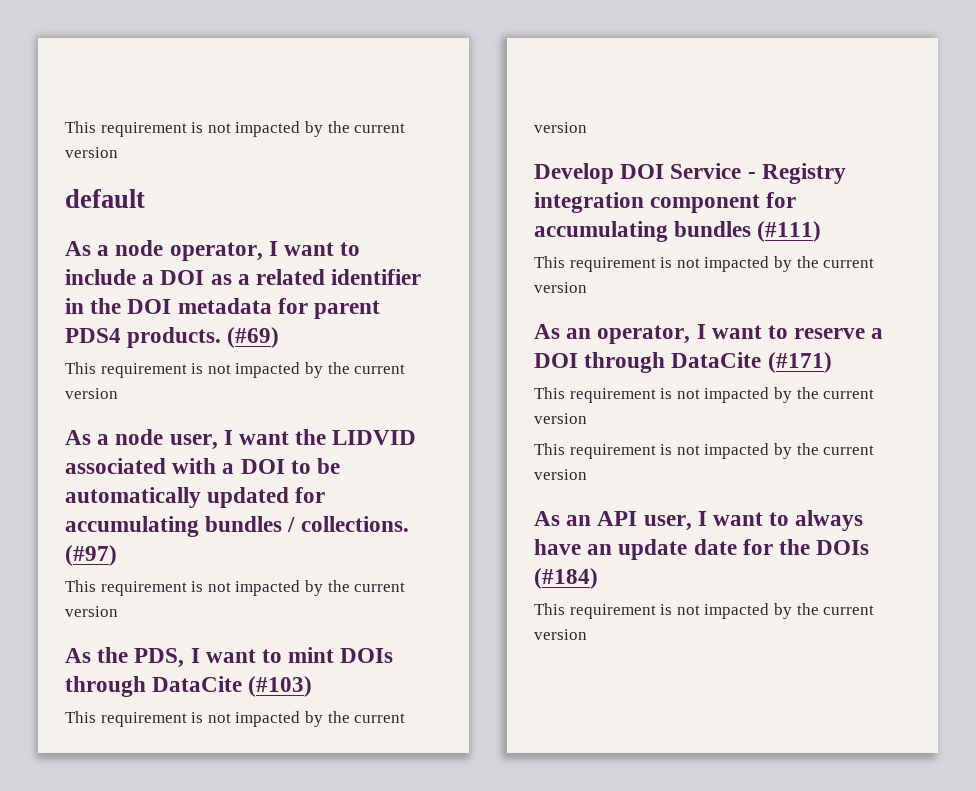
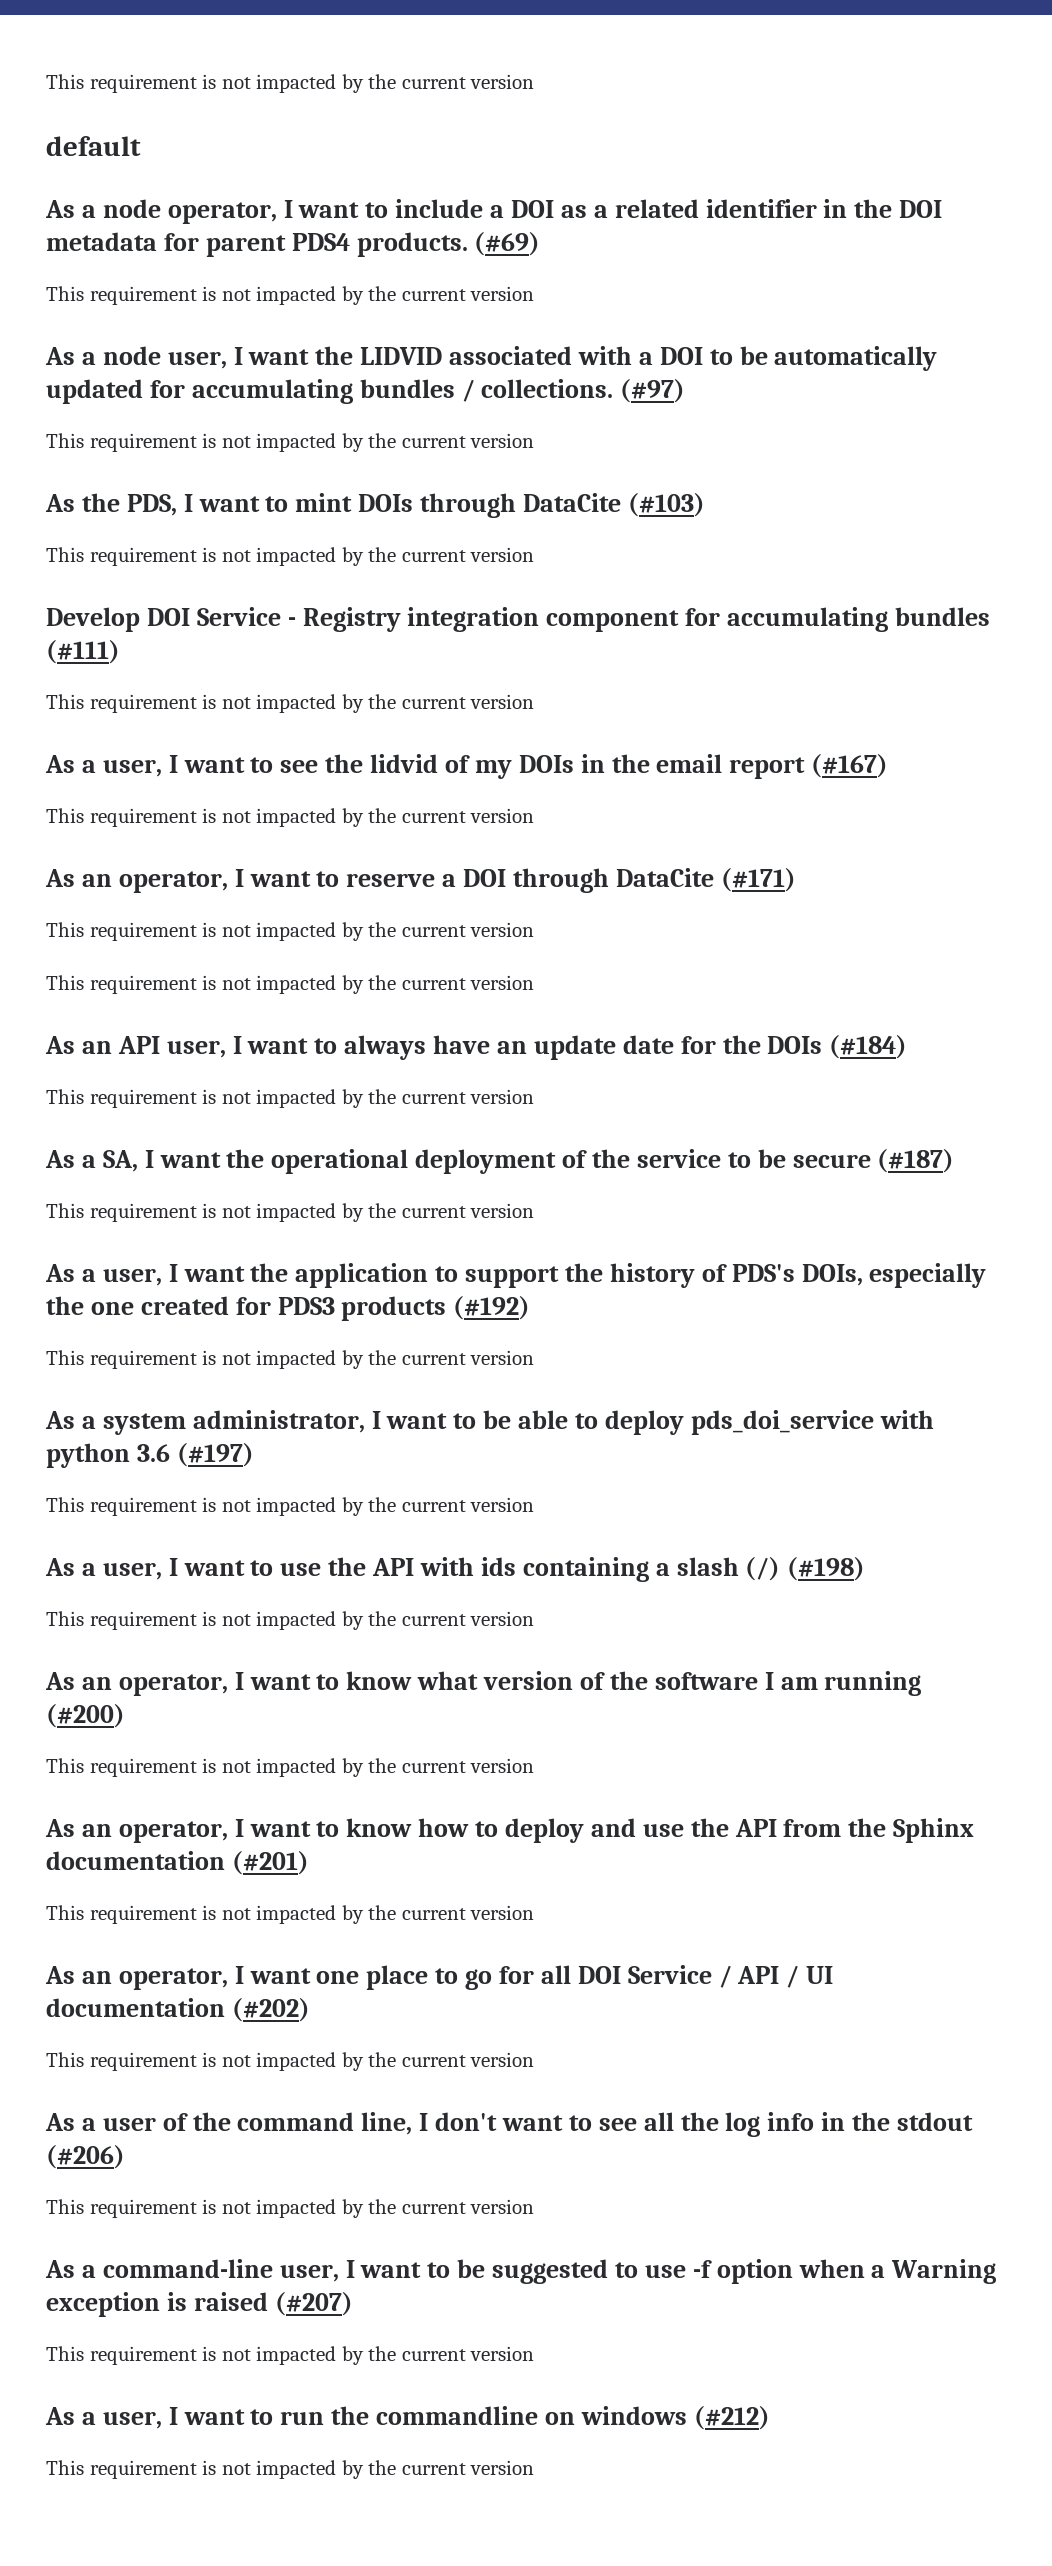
+ As a user, I want to see the lidvid of my DOIs in the email report (#167)
+ This requirement is not impacted by the current version
+ As a SA, I want the operational deployment of the service to be secure (#187)
+ This requirement is not impacted by the current version
+ As a user, I want the application to support the history of PDS's DOIs, especially the one created for PDS3 products (#192)
+ This requirement is not impacted by the current version
+ As a system administrator, I want to be able to deploy pds_doi_service with python 3.6 (#197)
+ This requirement is not impacted by the current version
+ As a user, I want to use the API with ids containing a slash (/) (#198)
+ This requirement is not impacted by the current version
+ As an operator, I want to know what version of the software I am running (#200)
+ This requirement is not impacted by the current version
+ As an operator, I want to know how to deploy and use the API from the Sphinx documentation (#201)
+ This requirement is not impacted by the current version
+ As an operator, I want one place to go for all DOI Service / API / UI documentation (#202)
+ This requirement is not impacted by the current version
+ As a user of the command line, I don't want to see all the log info in the stdout (#206)
+ This requirement is not impacted by the current version
+ As a command-line user, I want to be suggested to use -f option when a Warning exception is raised (#207)
+ This requirement is not impacted by the current version
+ As a user, I want to run the commandline on windows (#212)
+ This requirement is not impacted by the current version

